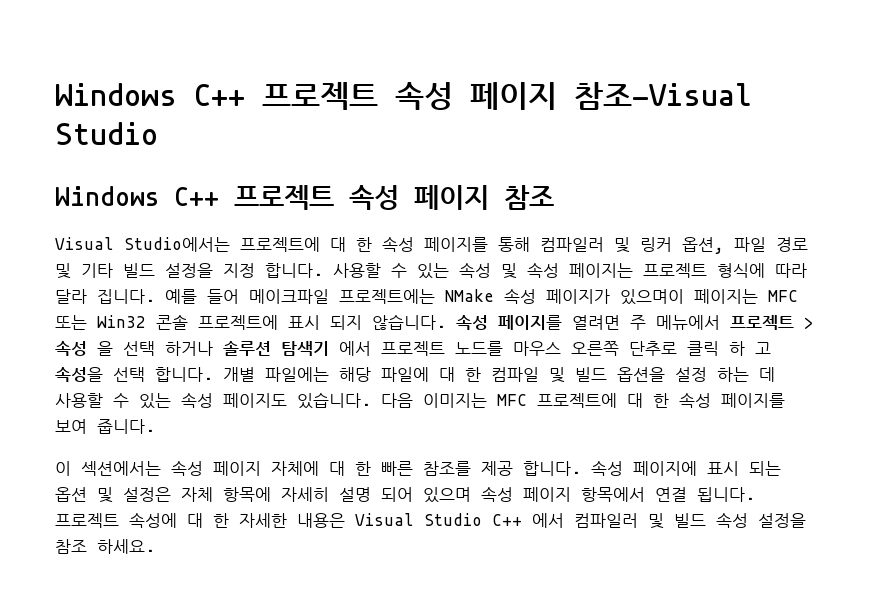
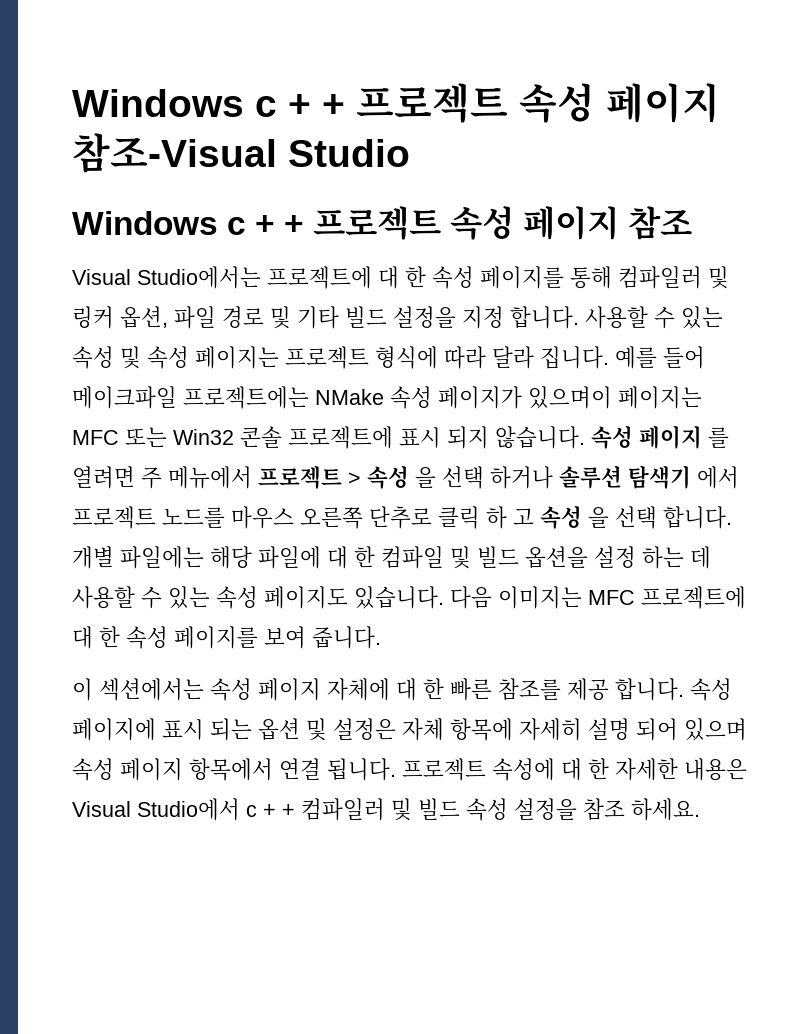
- Windows C++ 프로젝트 속성 페이지 참조-Visual Studio
+ Windows c + + 프로젝트 속성 페이지 참조-Visual Studio
- Windows C++ 프로젝트 속성 페이지 참조
+ Windows c + + 프로젝트 속성 페이지 참조
- 속성 페이지를 열려면 주 메뉴에서 프로젝트 > 속성 을 선택 하거나 솔루션 탐색기 에서 프로젝트 노드를 마우스 오른쪽 단추로 클릭 하 고 속성을 선택 합니다.
+ 속성 페이지 를 열려면 주 메뉴에서 프로젝트 > 속성 을 선택 하거나 솔루션 탐색기 에서 프로젝트 노드를 마우스 오른쪽 단추로 클릭 하 고 속성 을 선택 합니다.
- 프로젝트 속성에 대 한 자세한 내용은 Visual Studio C++ 에서 컴파일러 및 빌드 속성 설정을 참조 하세요.
+ 프로젝트 속성에 대 한 자세한 내용은 Visual Studio에서 c + + 컴파일러 및 빌드 속성 설정을 참조 하세요.

